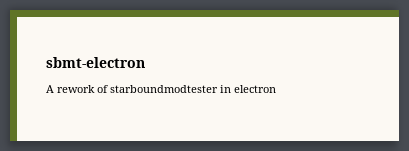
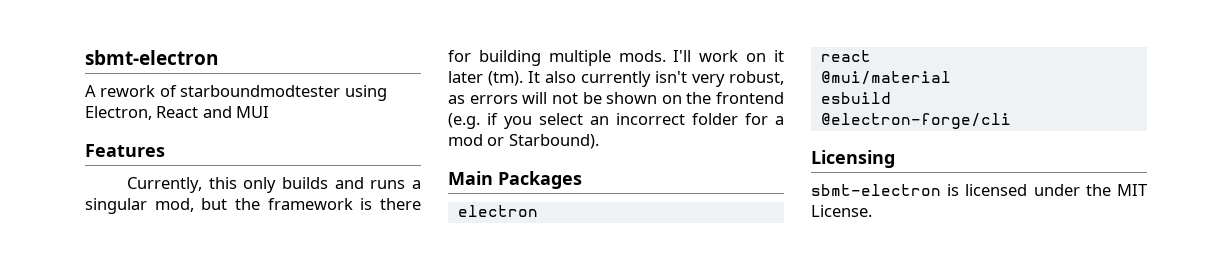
- A rework of starboundmodtester in electron
+ A rework of starboundmodtester using Electron, React and MUI
+ Features
+ Currently, this only builds and runs a singular mod, but the framework is there for building multiple mods. I'll work on it later (tm). It also currently isn't very robust, as errors will not be shown on the frontend (e.g. if you select an incorrect folder for a mod or Starbound).
+ Main Packages
+ electron
+ react
+ @mui/material
+ esbuild
+ @electron-forge/cli
+ Licensing
+ sbmt-electron is licensed under the MIT License.

